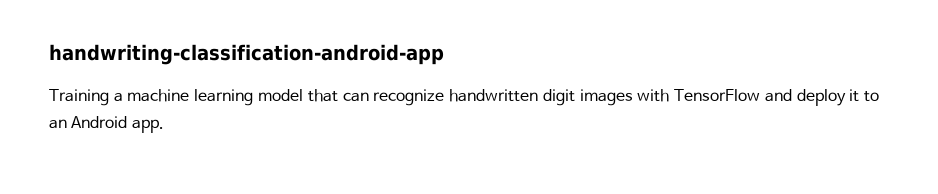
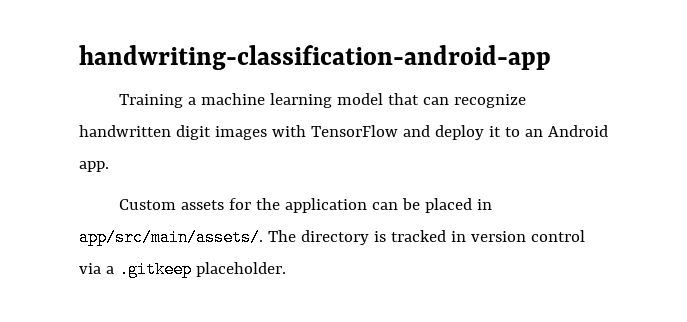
+ Custom assets for the application can be placed in app/src/main/assets/. The directory is tracked in version control via a .gitkeep placeholder.

